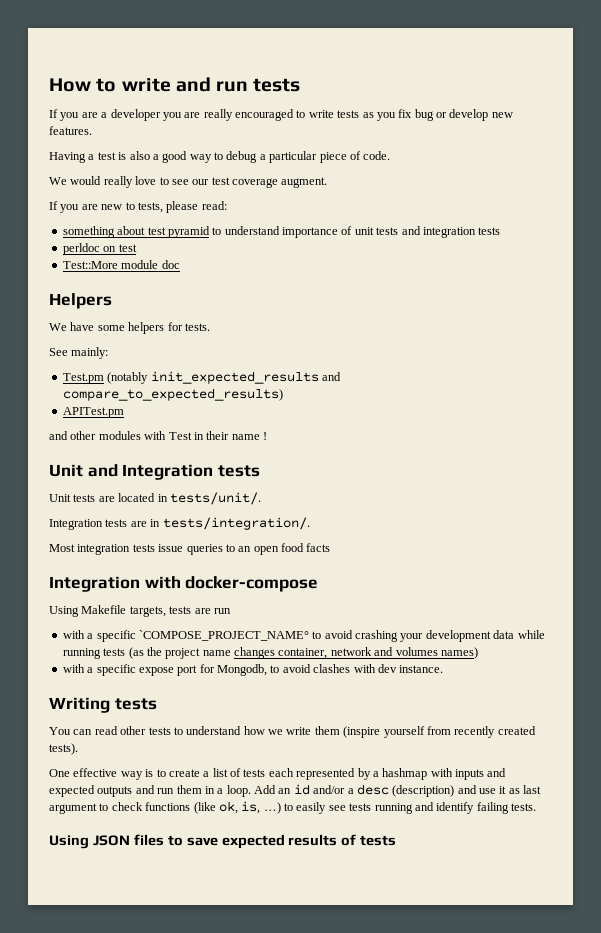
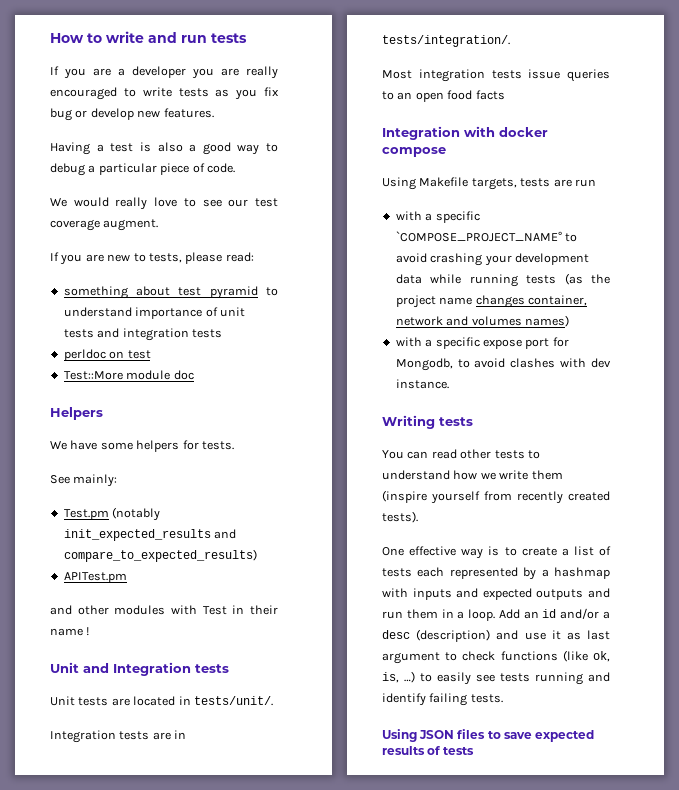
- Integration with docker-compose
+ Integration with docker compose

